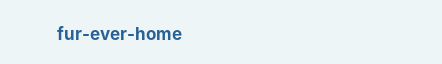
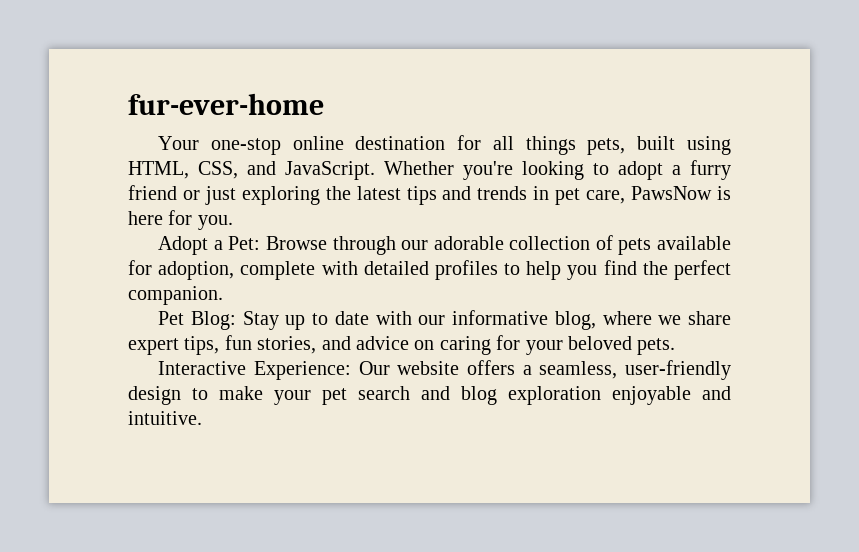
+ Your one-stop online destination for all things pets, built using HTML, CSS, and JavaScript. Whether you're looking to adopt a furry friend or just exploring the latest tips and trends in pet care, PawsNow is here for you.
+ Adopt a Pet: Browse through our adorable collection of pets available for adoption, complete with detailed profiles to help you find the perfect companion.
+ Pet Blog: Stay up to date with our informative blog, where we share expert tips, fun stories, and advice on caring for your beloved pets.
+ Interactive Experience: Our website offers a seamless, user-friendly design to make your pet search and blog exploration enjoyable and intuitive.

